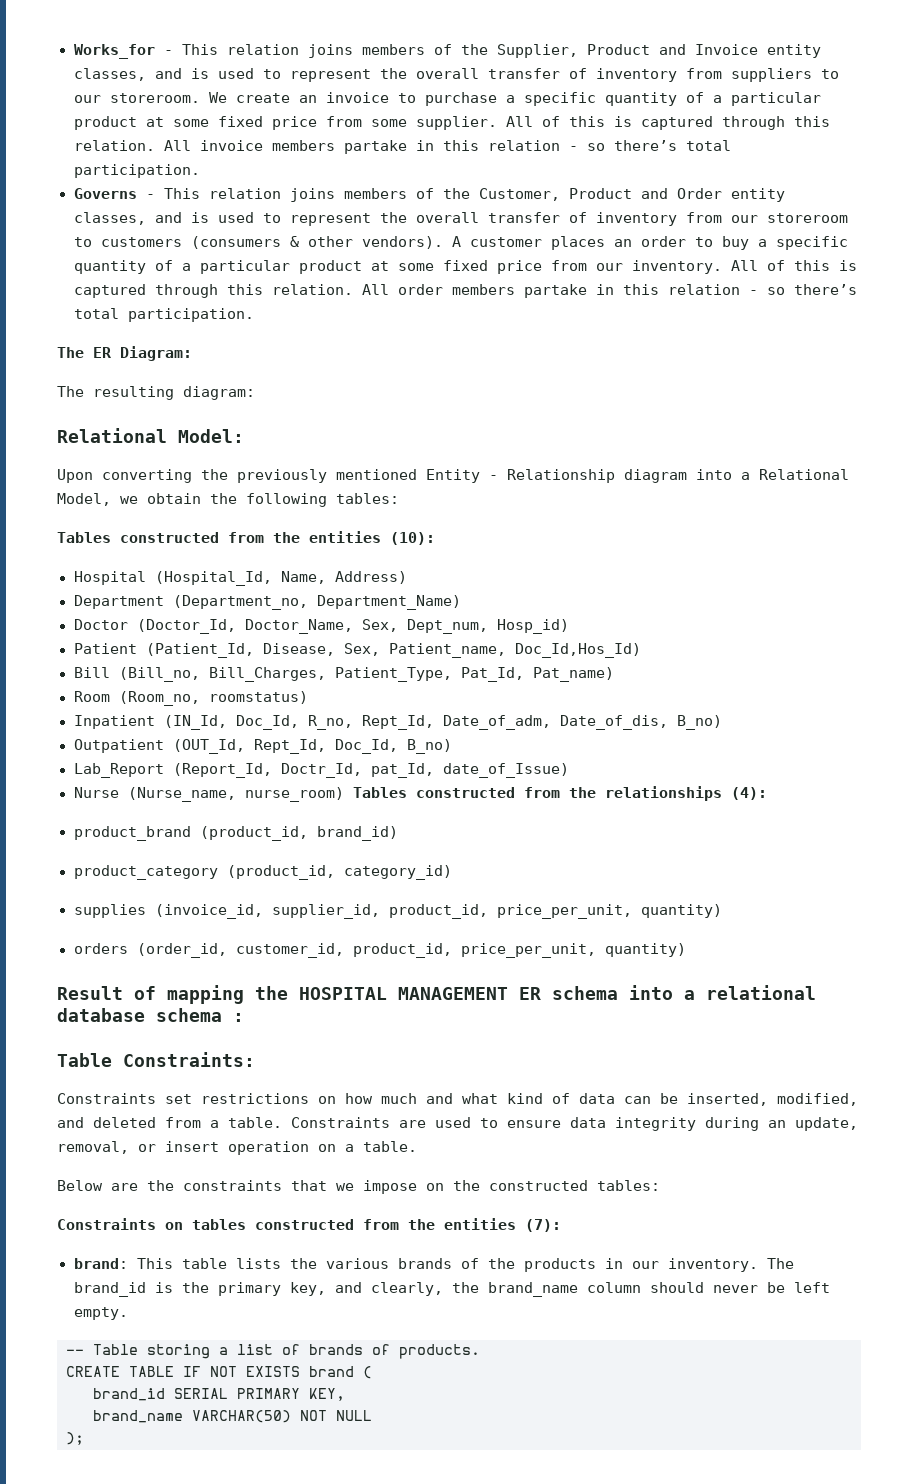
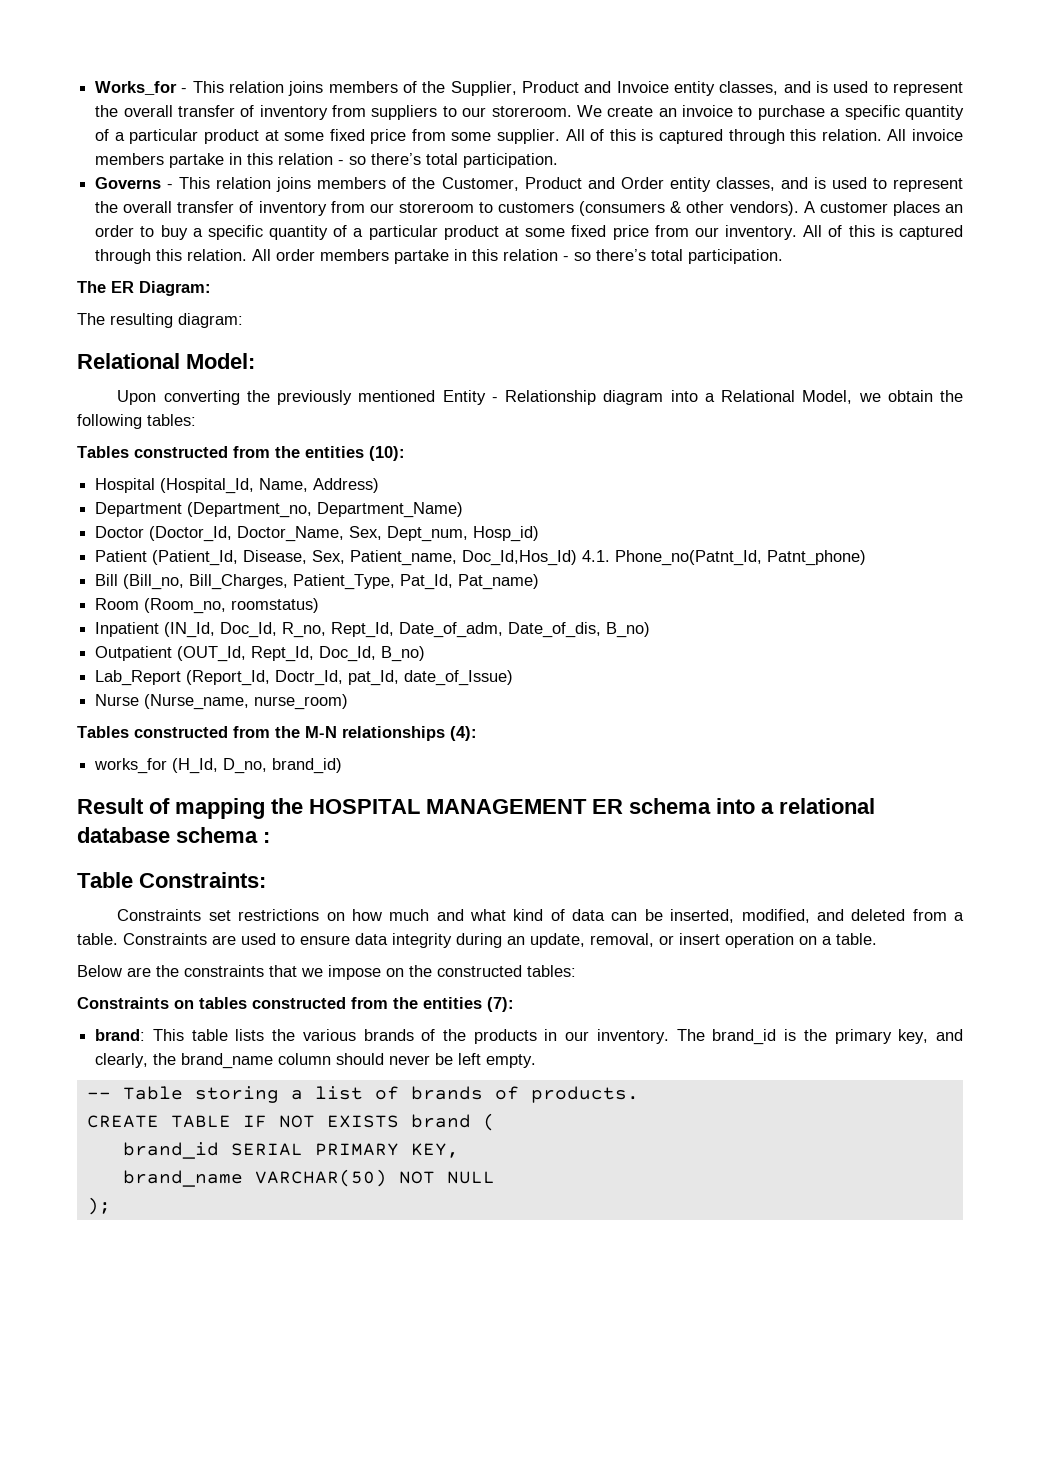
- Patient (Patient_Id, Disease, Sex, Patient_name, Doc_Id,Hos_Id)
+ Patient (Patient_Id, Disease, Sex, Patient_name, Doc_Id,Hos_Id) 4.1. Phone_no(Patnt_Id, Patnt_phone)
- Nurse (Nurse_name, nurse_room) Tables constructed from the relationships (4):
+ Nurse (Nurse_name, nurse_room)
+ Tables constructed from the M-N relationships (4):
- product_brand (product_id, brand_id)
- product_category (product_id, category_id)
- supplies (invoice_id, supplier_id, product_id, price_per_unit, quantity)
- orders (order_id, customer_id, product_id, price_per_unit, quantity)
+ works_for (H_Id, D_no, brand_id)

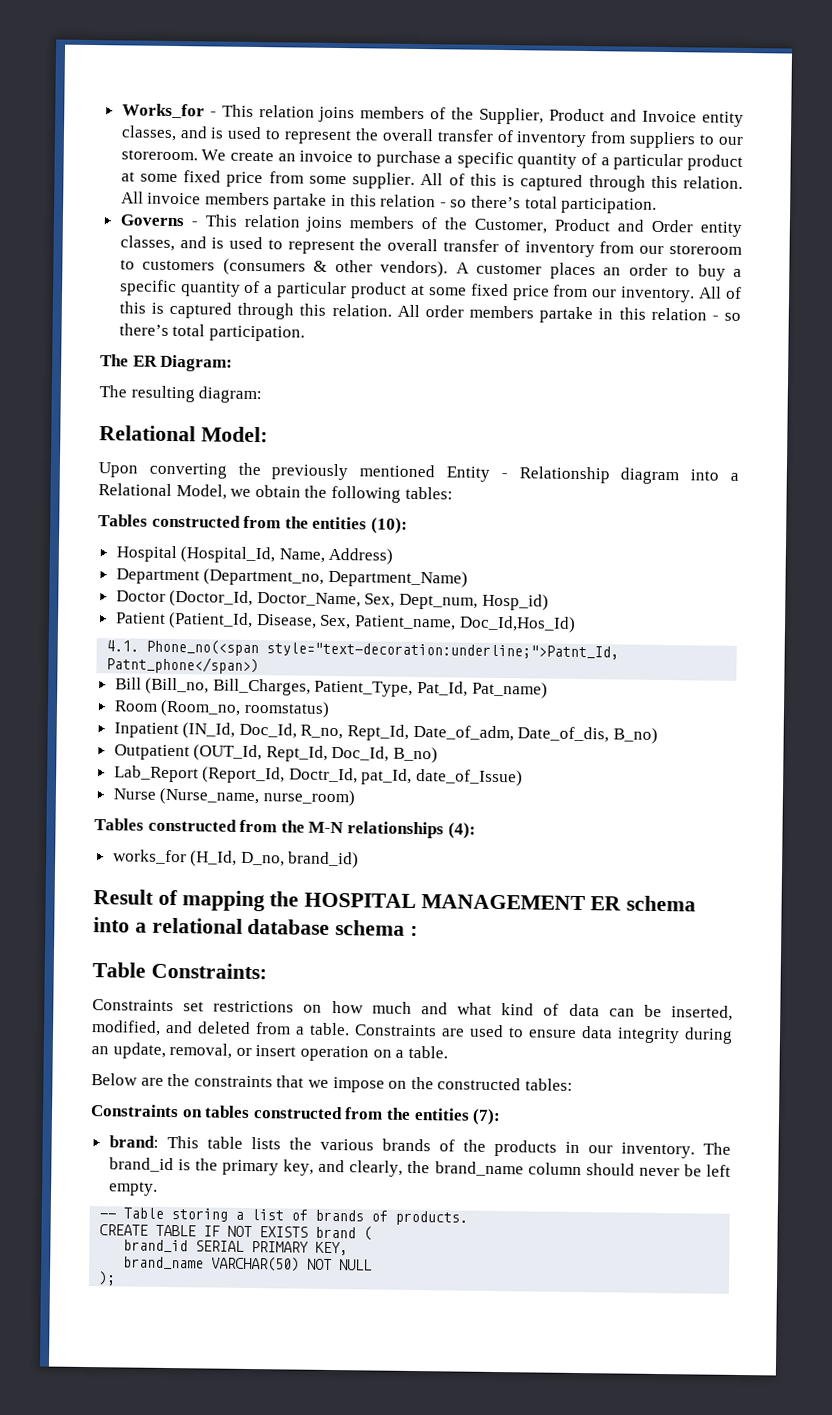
- Patient (Patient_Id, Disease, Sex, Patient_name, Doc_Id,Hos_Id) 4.1. Phone_no(Patnt_Id, Patnt_phone)
+ Patient (Patient_Id, Disease, Sex, Patient_name, Doc_Id,Hos_Id)
+ 4.1. Phone_no(<span style="text-decoration:underline;">Patnt_Id, Patnt_phone</span>)

